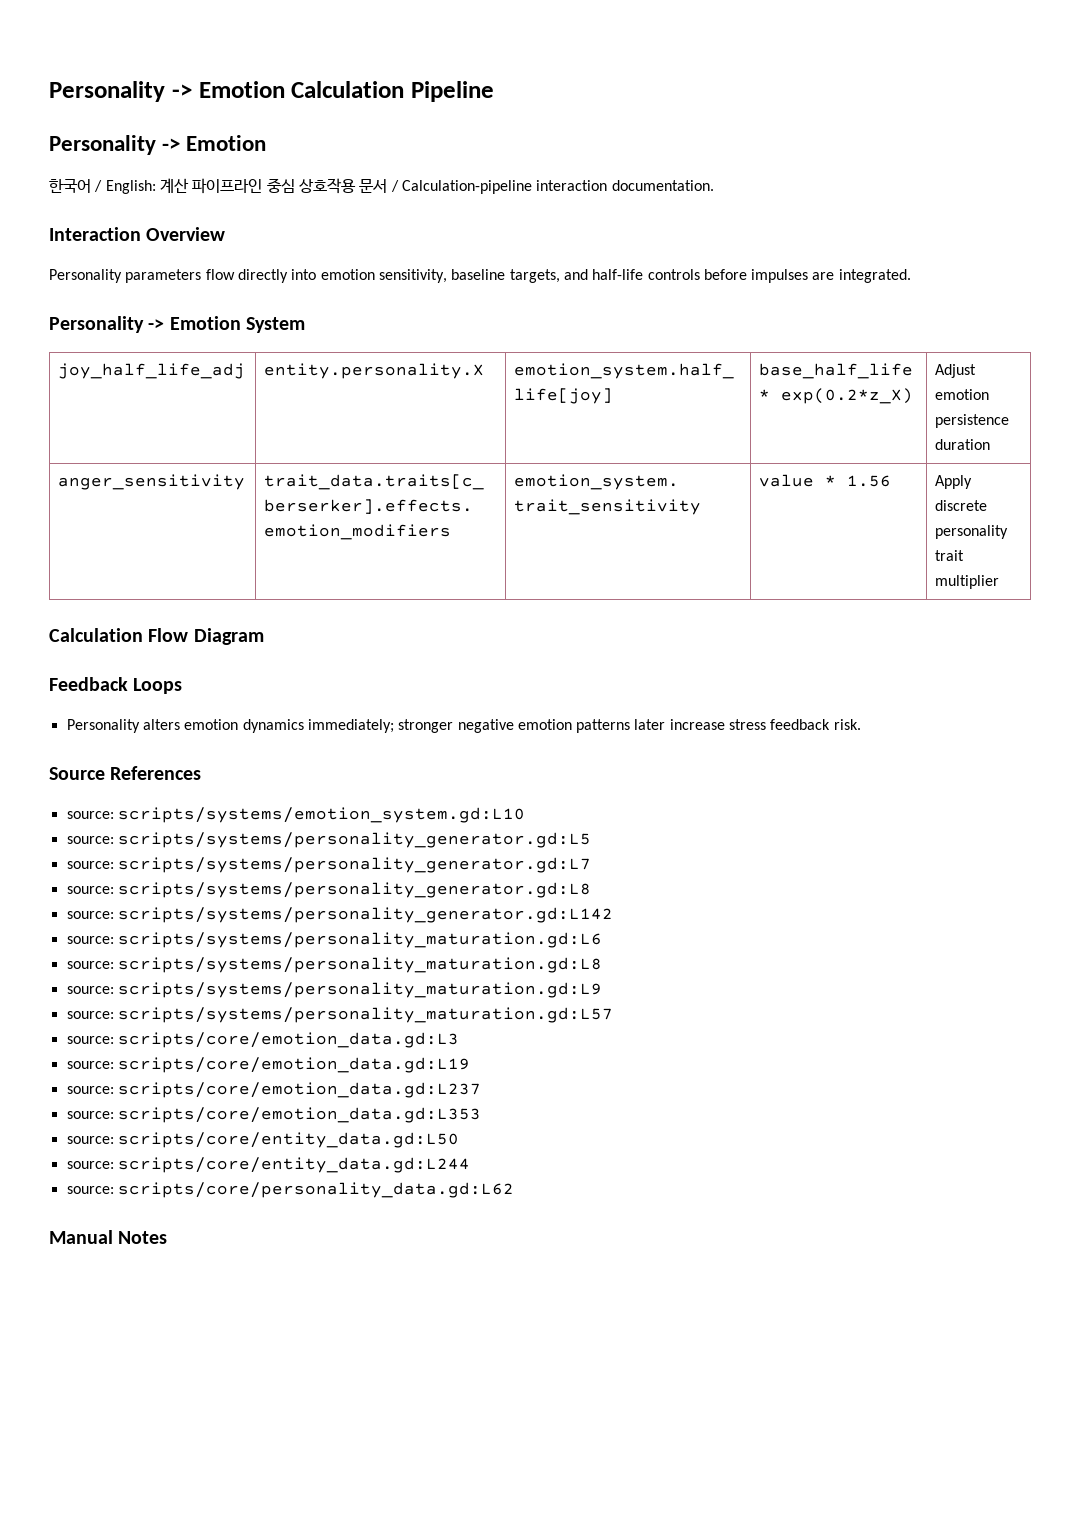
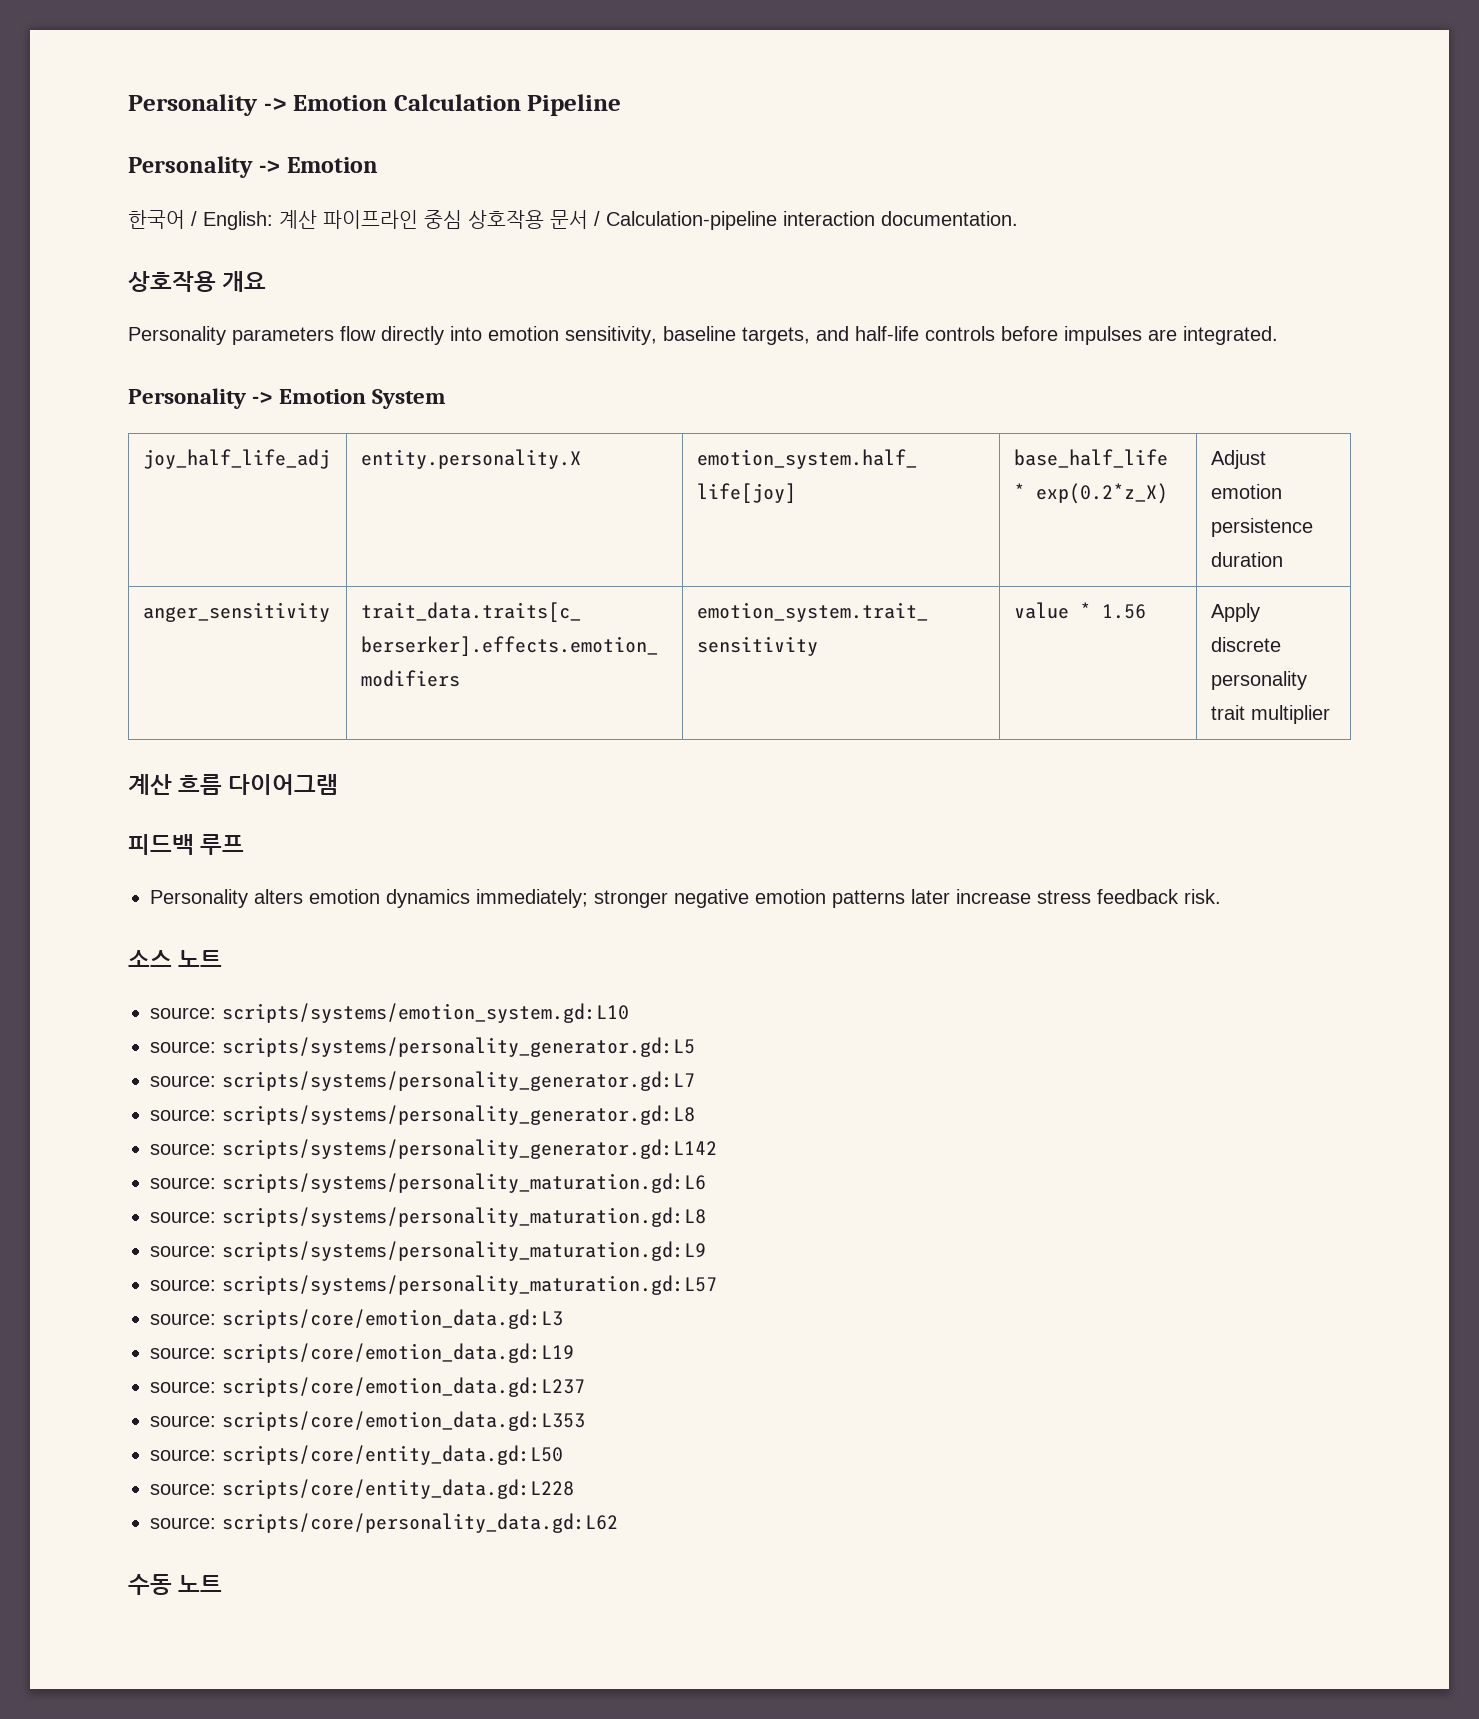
- Interaction Overview
+ 상호작용 개요
- Calculation Flow Diagram
- Feedback Loops
+ 계산 흐름 다이어그램
+ 피드백 루프
- Source References
+ 소스 노트
- source: scripts/core/entity_data.gd:L244
+ source: scripts/core/entity_data.gd:L228
- Manual Notes
+ 수동 노트

